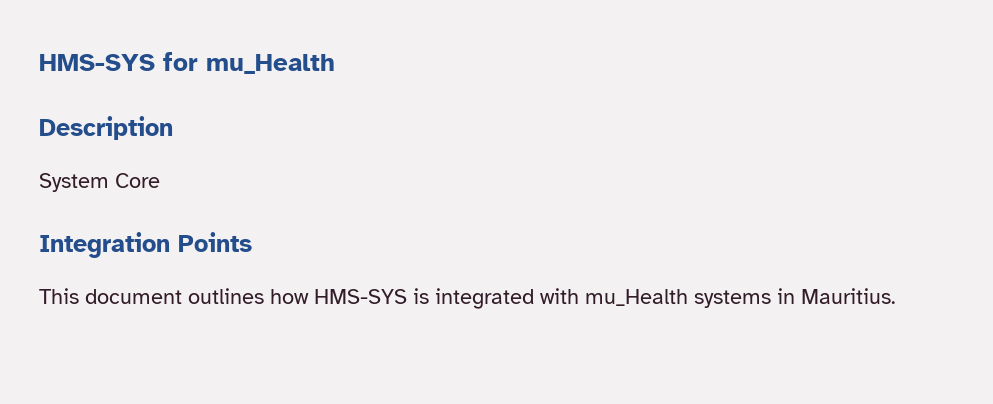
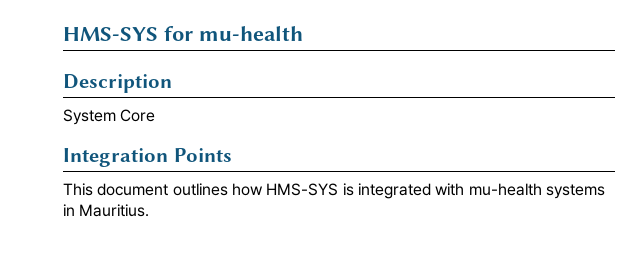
- HMS-SYS for mu_Health
+ HMS-SYS for mu-health
- This document outlines how HMS-SYS is integrated with mu_Health systems in Mauritius.
+ This document outlines how HMS-SYS is integrated with mu-health systems in Mauritius.

